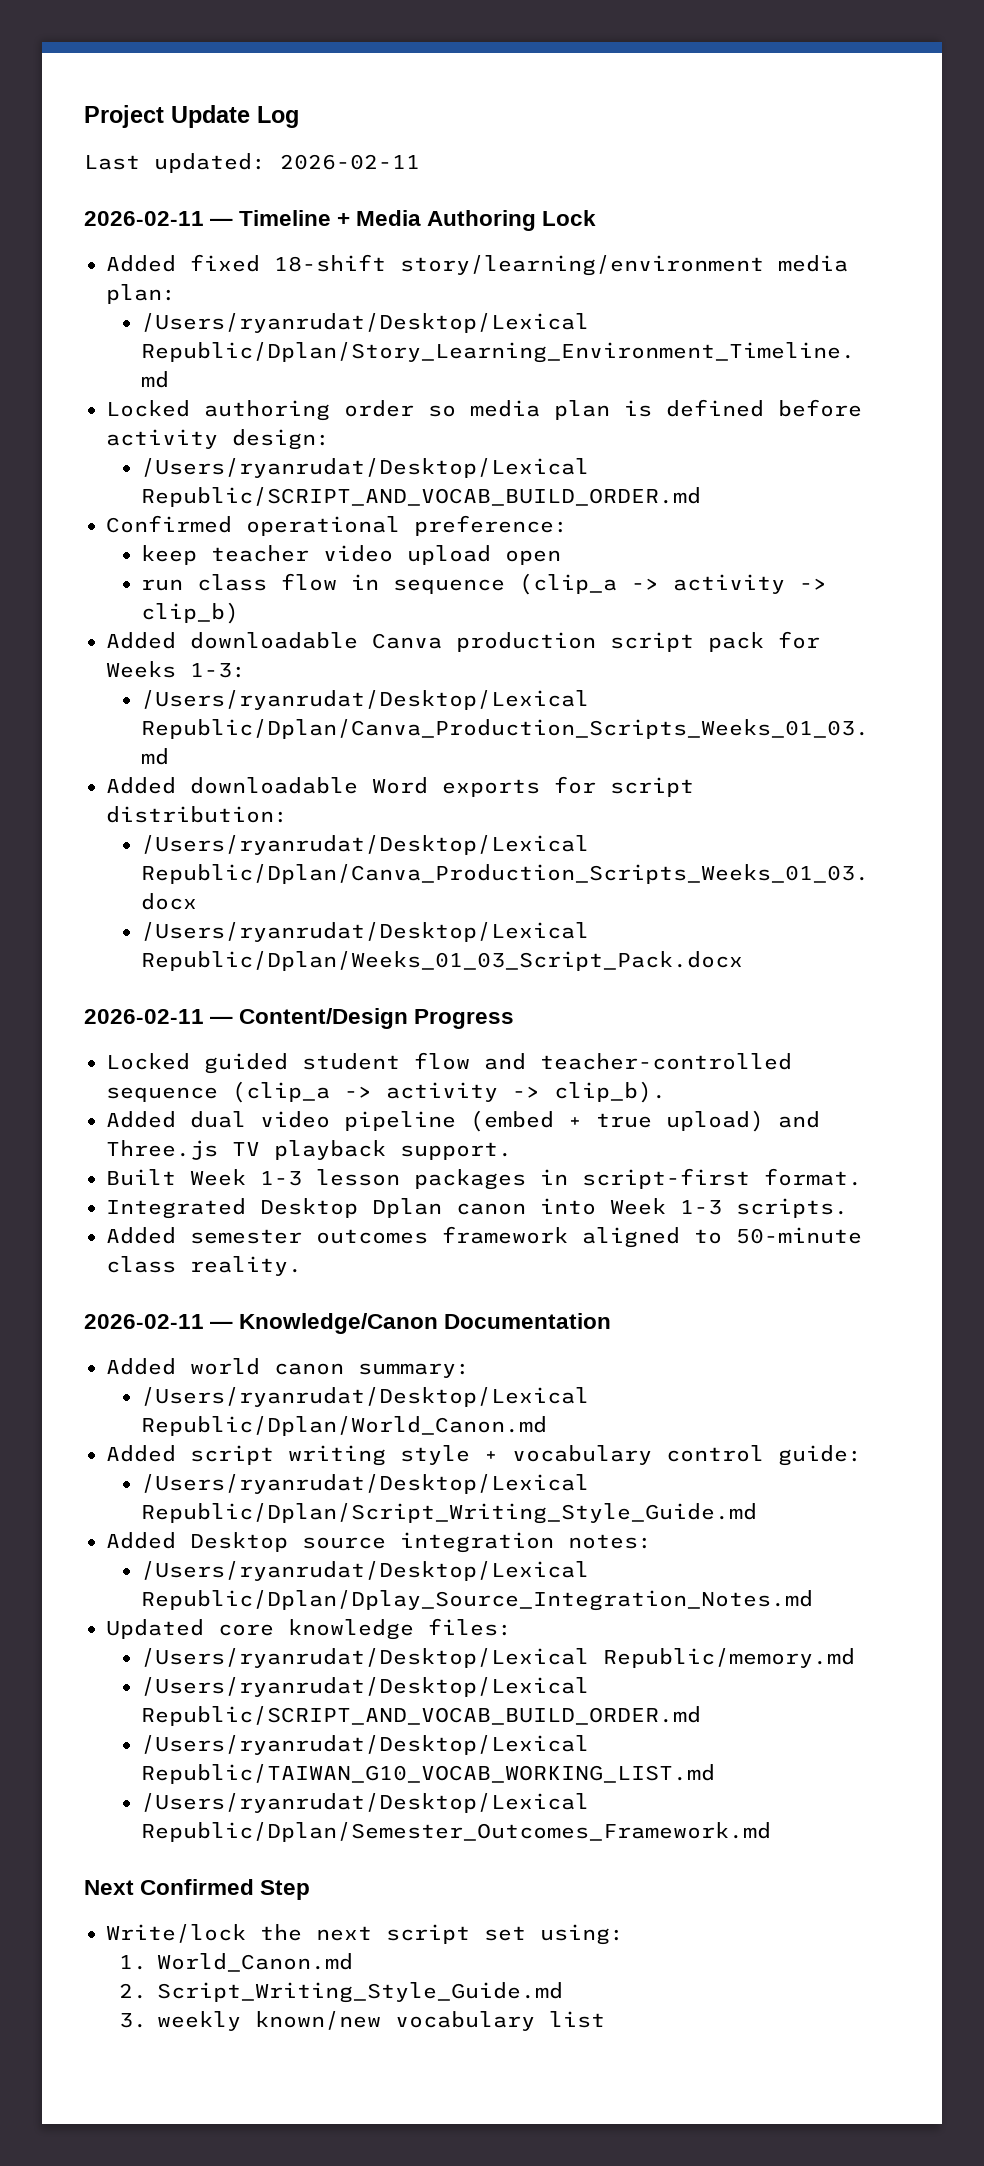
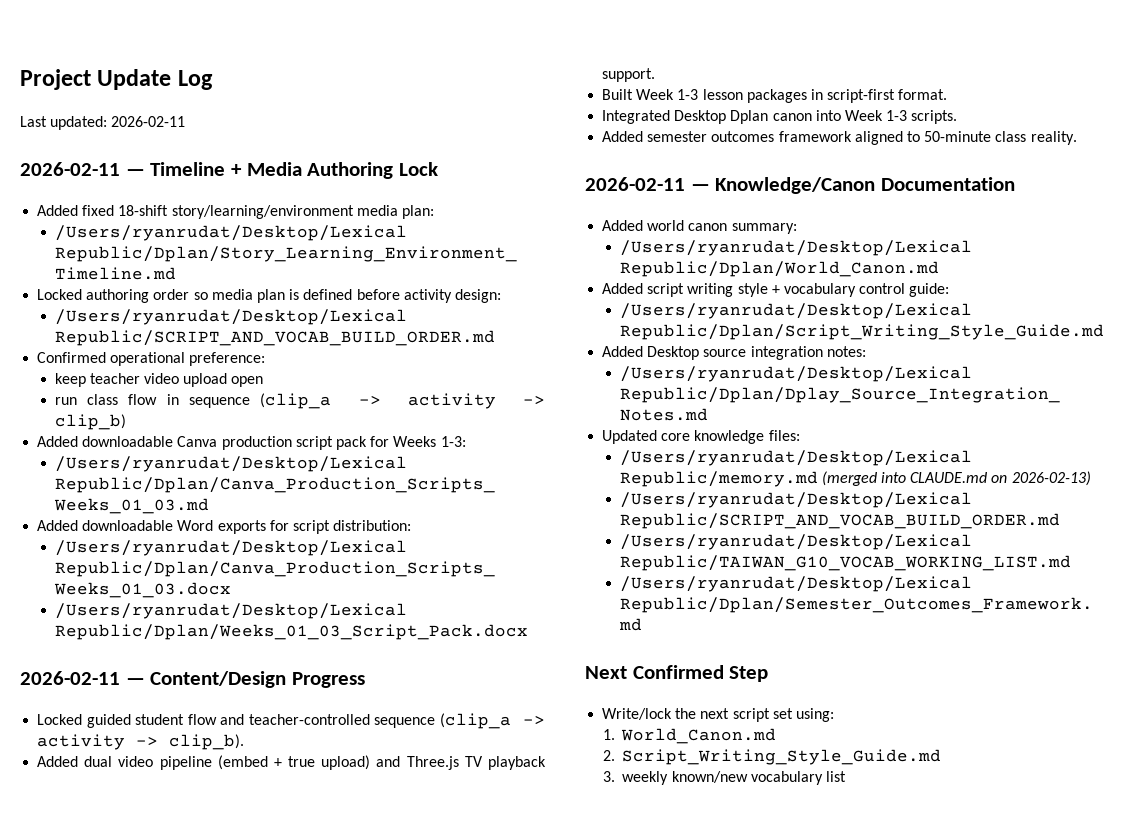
- /Users/ryanrudat/Desktop/Lexical Republic/memory.md
+ /Users/ryanrudat/Desktop/Lexical Republic/memory.md (merged into CLAUDE.md on 2026-02-13)

